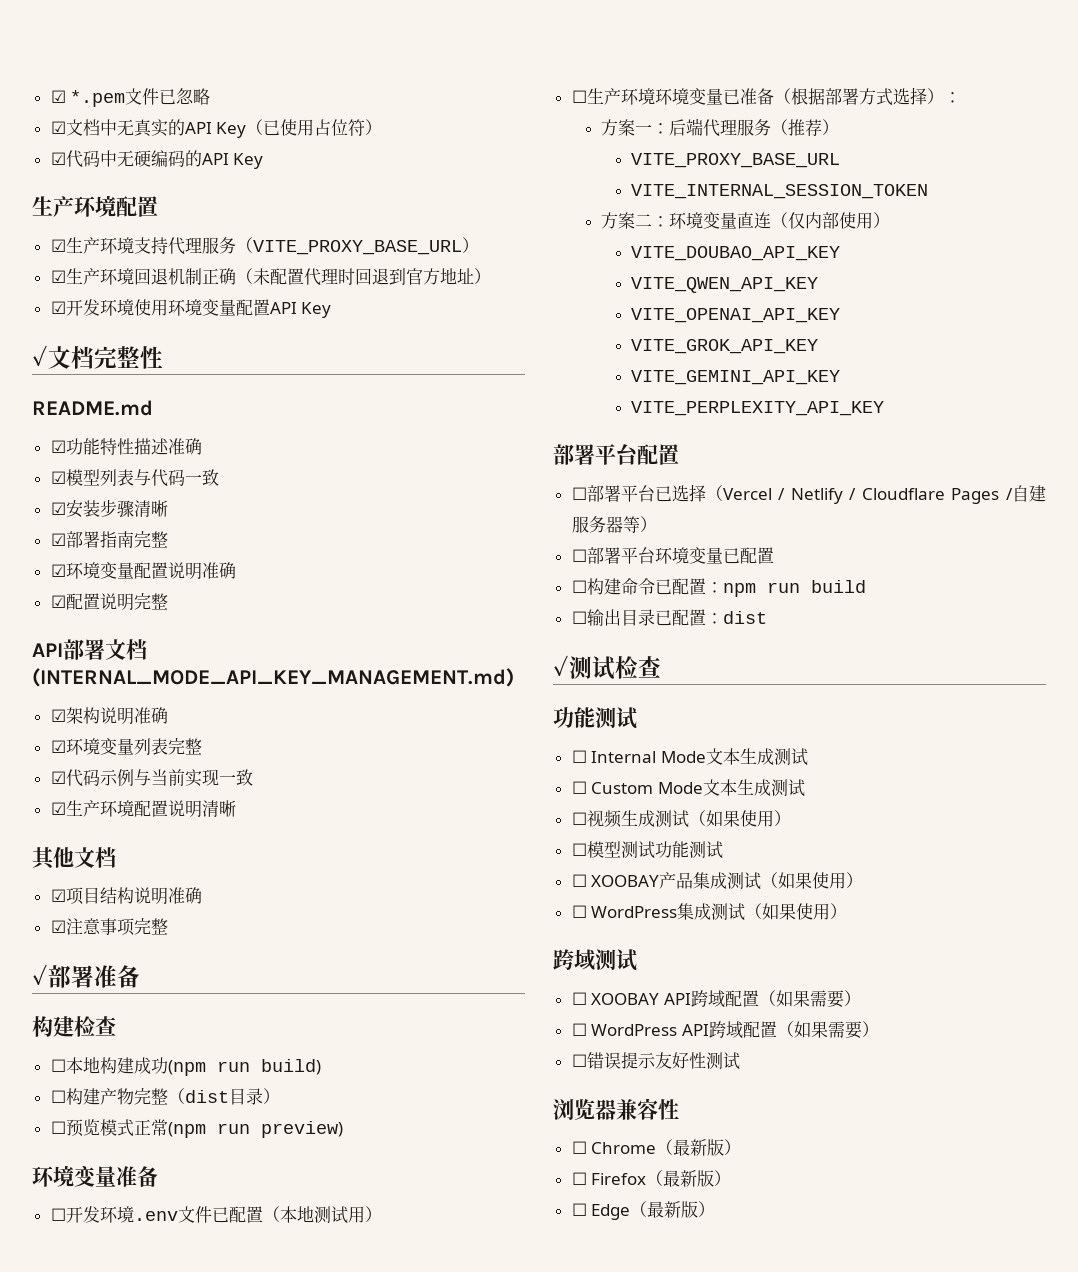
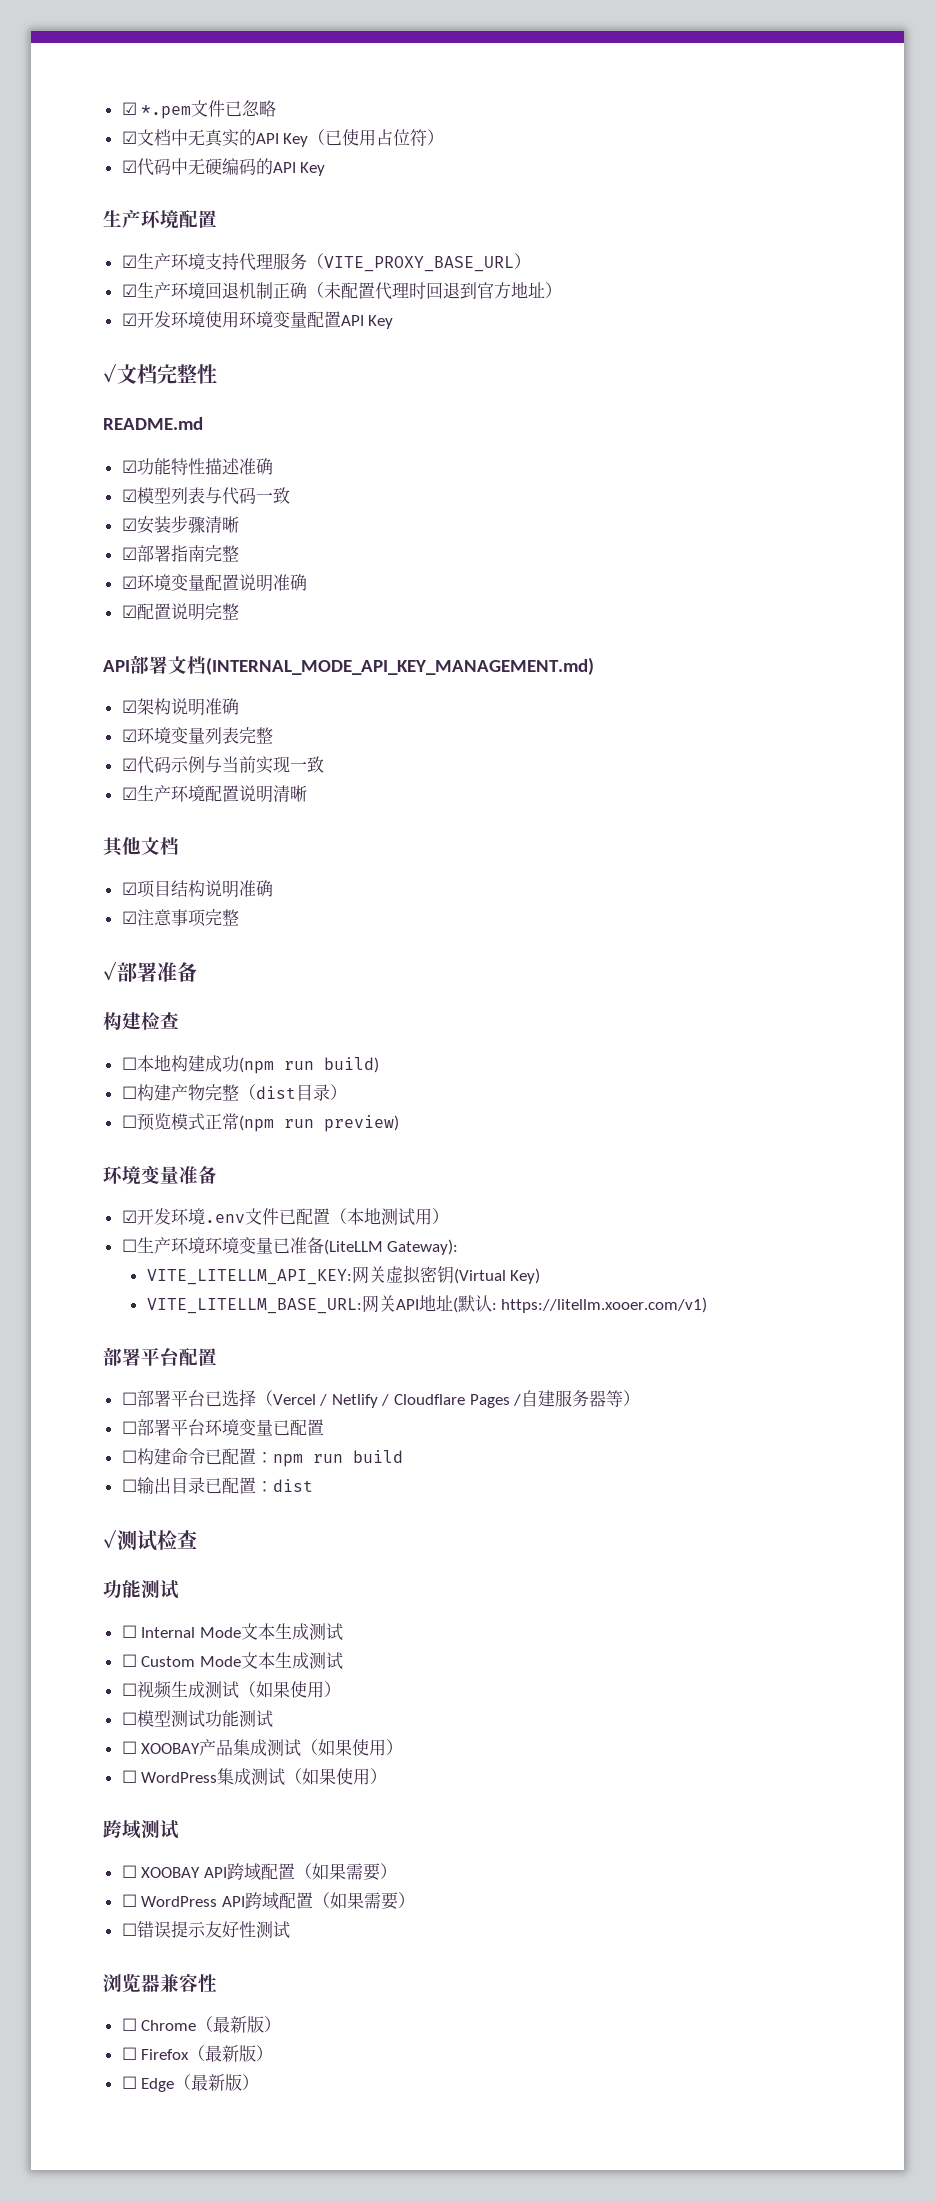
- ☐开发环境.env文件已配置（本地测试用）
+ ☑开发环境.env文件已配置（本地测试用）
- ☐生产环境环境变量已准备（根据部署方式选择）：
- 方案一：后端代理服务（推荐）
- VITE_PROXY_BASE_URL
- VITE_INTERNAL_SESSION_TOKEN
- 方案二：环境变量直连（仅内部使用）
- VITE_DOUBAO_API_KEY
- VITE_QWEN_API_KEY
- VITE_OPENAI_API_KEY
- VITE_GROK_API_KEY
- VITE_GEMINI_API_KEY
- VITE_PERPLEXITY_API_KEY
+ ☐生产环境环境变量已准备(LiteLLM Gateway):
+ VITE_LITELLM_API_KEY:网关虚拟密钥(Virtual Key)
+ VITE_LITELLM_BASE_URL:网关API地址(默认: https://litellm.xooer.com/v1)

